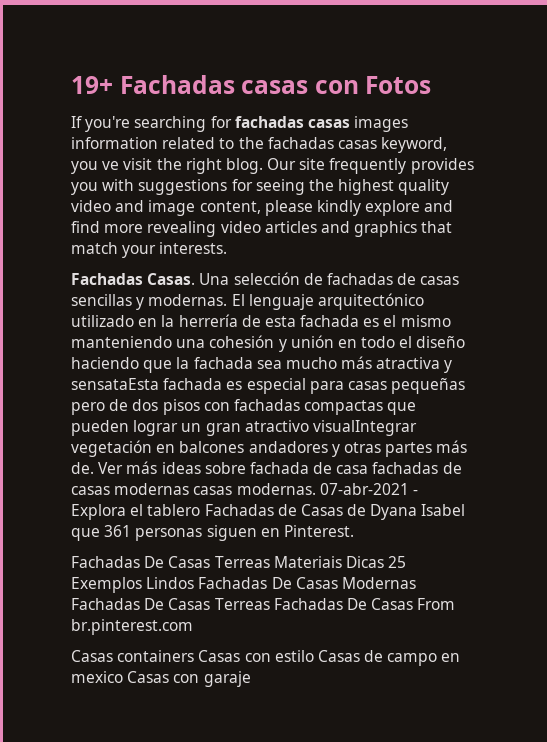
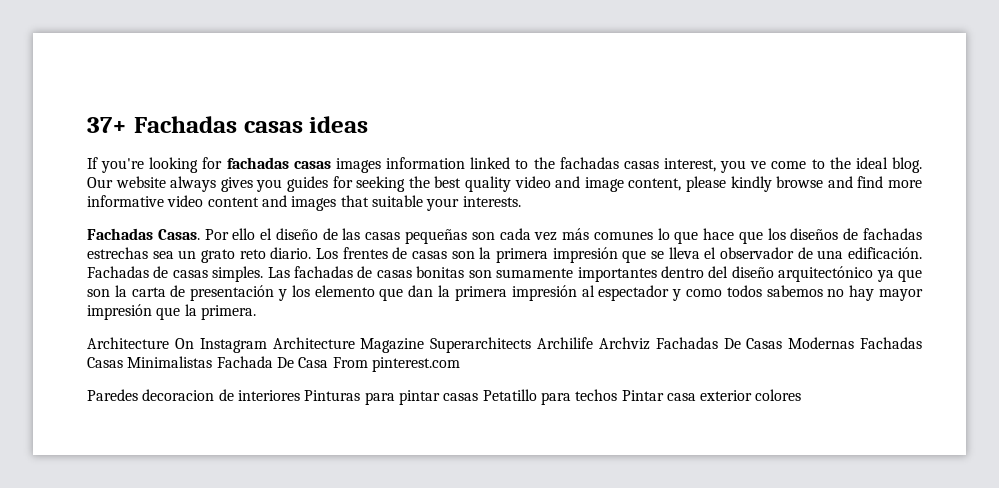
- 19+ Fachadas casas con Fotos
+ 37+ Fachadas casas ideas
- If you're searching for fachadas casas images information related to the fachadas casas keyword, you ve visit the right blog. Our site frequently provides you with suggestions for seeing the highest quality video and image content, please kindly explore and find more revealing video articles and graphics that match your interests.
- Fachadas Casas. Una selección de fachadas de casas sencillas y modernas. El lenguaje arquitectónico utilizado en la herrería de esta fachada es el mismo manteniendo una cohesión y unión en todo el diseño haciendo que la fachada sea mucho más atractiva y sensataEsta fachada es especial para casas pequeñas pero de dos pisos con fachadas compactas que pueden lograr un gran atractivo visualIntegrar vegetación en balcones andadores y otras partes más de. Ver más ideas sobre fachada de casa fachadas de casas modernas casas modernas. 07-abr-2021 - Explora el tablero Fachadas de Casas de Dyana Isabel que 361 personas siguen en Pinterest.
- Fachadas De Casas Terreas Materiais Dicas 25 Exemplos Lindos Fachadas De Casas Modernas Fachadas De Casas Terreas Fachadas De Casas From br.pinterest.com
- Casas containers Casas con estilo Casas de campo en mexico Casas con garaje
+ If you're looking for fachadas casas images information linked to the fachadas casas interest, you ve come to the ideal blog. Our website always gives you guides for seeking the best quality video and image content, please kindly browse and find more informative video content and images that suitable your interests.
+ Fachadas Casas. Por ello el diseño de las casas pequeñas son cada vez más comunes lo que hace que los diseños de fachadas estrechas sea un grato reto diario. Los frentes de casas son la primera impresión que se lleva el observador de una edificación. Fachadas de casas simples. Las fachadas de casas bonitas son sumamente importantes dentro del diseño arquitectónico ya que son la carta de presentación y los elemento que dan la primera impresión al espectador y como todos sabemos no hay mayor impresión que la primera.
+ Architecture On Instagram Architecture Magazine Superarchitects Archilife Archviz Fachadas De Casas Modernas Fachadas Casas Minimalistas Fachada De Casa From pinterest.com
+ Paredes decoracion de interiores Pinturas para pintar casas Petatillo para techos Pintar casa exterior colores

